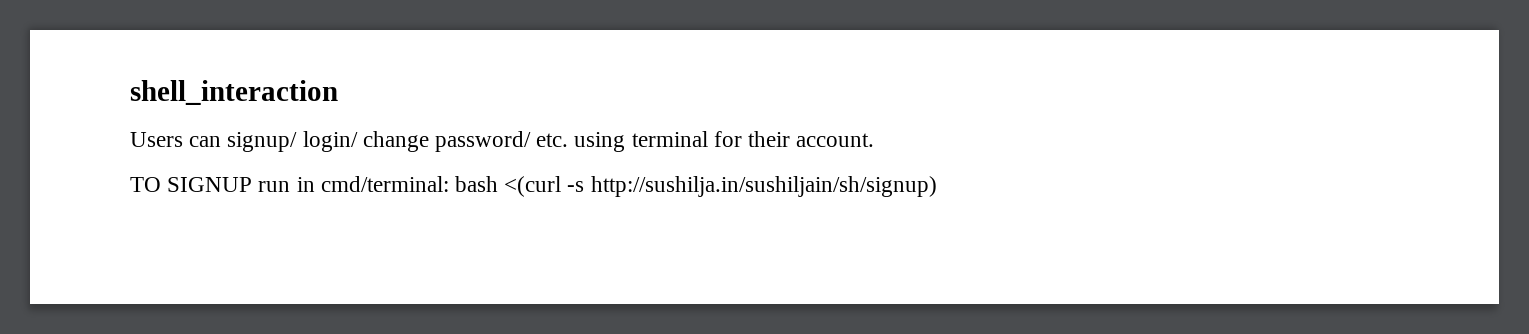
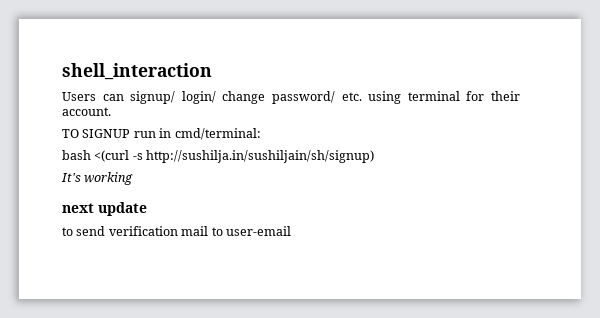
- TO SIGNUP run in cmd/terminal: bash <(curl -s http://sushilja.in/sushiljain/sh/signup)
+ TO SIGNUP run in cmd/terminal:
+ bash <(curl -s http://sushilja.in/sushiljain/sh/signup)
+ It's working
+ next update
+ to send verification mail to user-email

